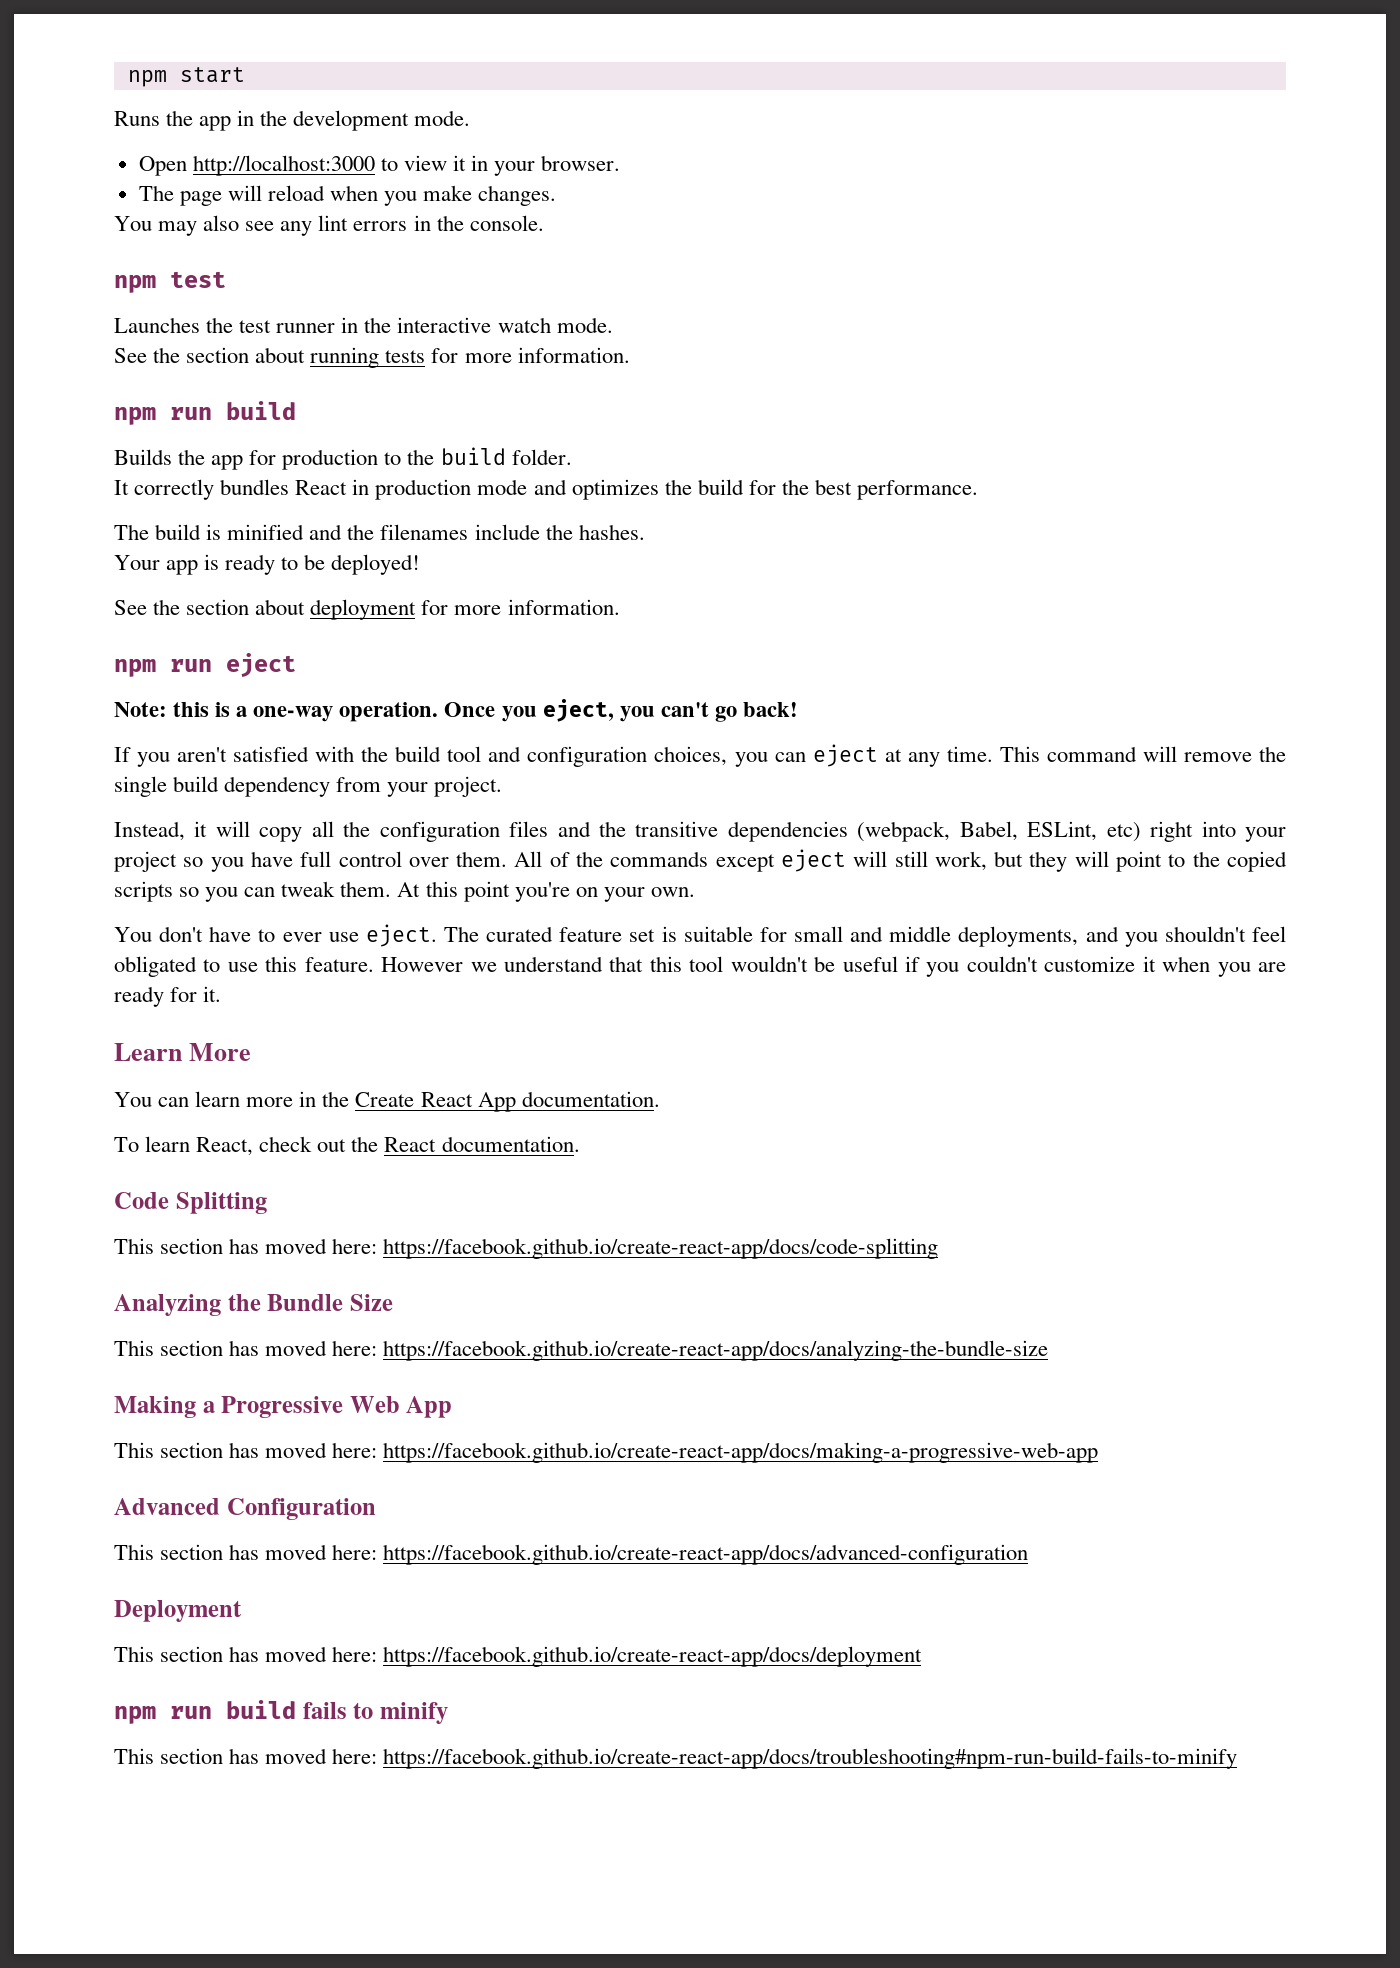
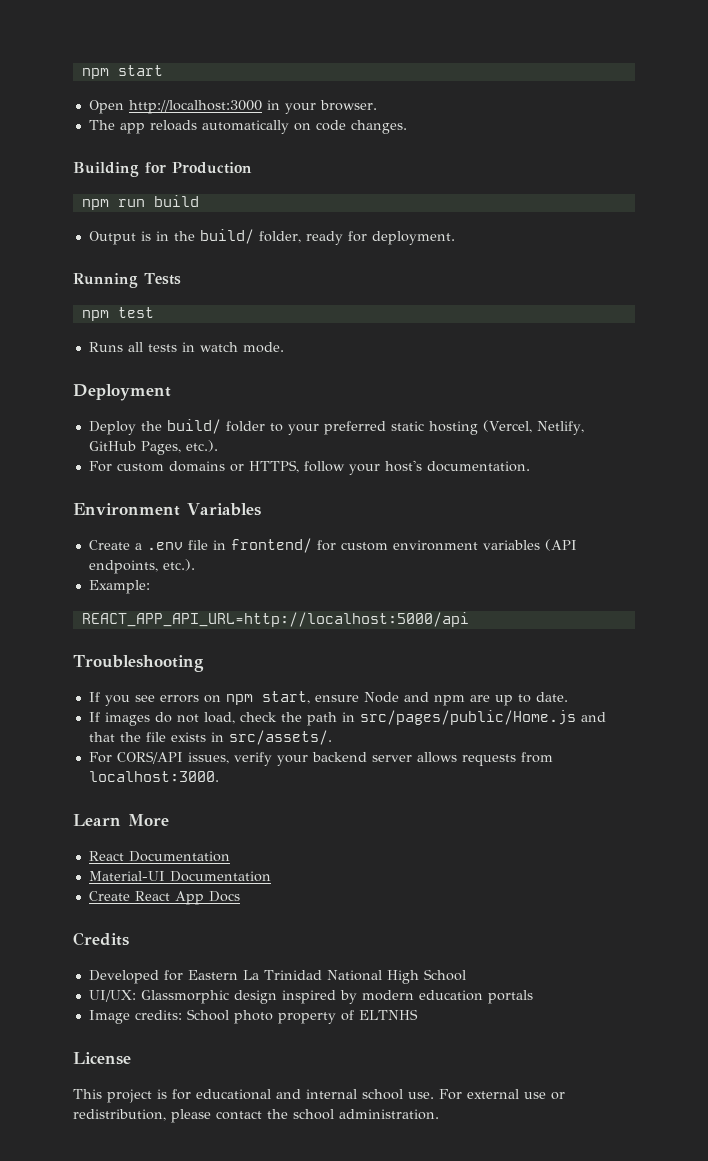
- Runs the app in the development mode.
- Open http://localhost:3000 to view it in your browser.
+ Open http://localhost:3000 in your browser.
- The page will reload when you make changes.
- You may also see any lint errors in the console.
+ The app reloads automatically on code changes.
+ Building for Production
+ npm run build
+ Output is in the build/ folder, ready for deployment.
+ Running Tests
  npm test
- Launches the test runner in the interactive watch mode.
- See the section about running tests for more information.
- npm run build
- Builds the app for production to the build folder.
- It correctly bundles React in production mode and optimizes the build for the best performance.
- The build is minified and the filenames include the hashes.
- Your app is ready to be deployed!
- See the section about deployment for more information.
- npm run eject
- Note: this is a one-way operation. Once you eject, you can't go back!
- If you aren't satisfied with the build tool and configuration choices, you can eject at any time. This command will remove the single build dependency from your project.
- Instead, it will copy all the configuration files and the transitive dependencies (webpack, Babel, ESLint, etc) right into your project so you have full control over them. All of the commands except eject will still work, but they will point to the copied scripts so you can tweak them. At this point you're on your own.
- You don't have to ever use eject. The curated feature set is suitable for small and middle deployments, and you shouldn't feel obligated to use this feature. However we understand that this tool wouldn't be useful if you couldn't customize it when you are ready for it.
+ Runs all tests in watch mode.
+ Deployment
+ Deploy the build/ folder to your preferred static hosting (Vercel, Netlify, GitHub Pages, etc.).
+ For custom domains or HTTPS, follow your host's documentation.
+ Environment Variables
+ Create a .env file in frontend/ for custom environment variables (API endpoints, etc.).
+ Example:
+ REACT_APP_API_URL=http://localhost:5000/api
+ Troubleshooting
+ If you see errors on npm start, ensure Node and npm are up to date.
+ If images do not load, check the path in src/pages/public/Home.js and that the file exists in src/assets/.
+ For CORS/API issues, verify your backend server allows requests from localhost:3000.
  Learn More
- You can learn more in the Create React App documentation.
- To learn React, check out the React documentation.
- Code Splitting
- This section has moved here: https://facebook.github.io/create-react-app/docs/code-splitting
- Analyzing the Bundle Size
- This section has moved here: https://facebook.github.io/create-react-app/docs/analyzing-the-bundle-size
- Making a Progressive Web App
- This section has moved here: https://facebook.github.io/create-react-app/docs/making-a-progressive-web-app
- Advanced Configuration
- This section has moved here: https://facebook.github.io/create-react-app/docs/advanced-configuration
- Deployment
- This section has moved here: https://facebook.github.io/create-react-app/docs/deployment
- npm run build fails to minify
- This section has moved here: https://facebook.github.io/create-react-app/docs/troubleshooting#npm-run-build-fails-to-minify
+ React Documentation
+ Material-UI Documentation
+ Create React App Docs
+ Credits
+ Developed for Eastern La Trinidad National High School
+ UI/UX: Glassmorphic design inspired by modern education portals
+ Image credits: School photo property of ELTNHS
+ License
+ This project is for educational and internal school use. For external use or redistribution, please contact the school administration.

